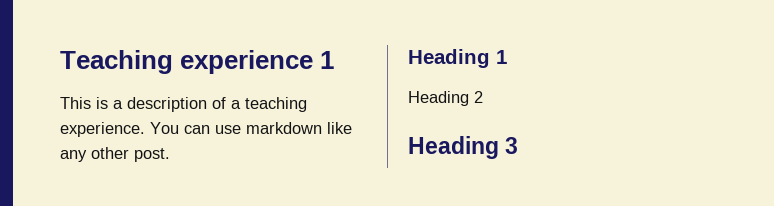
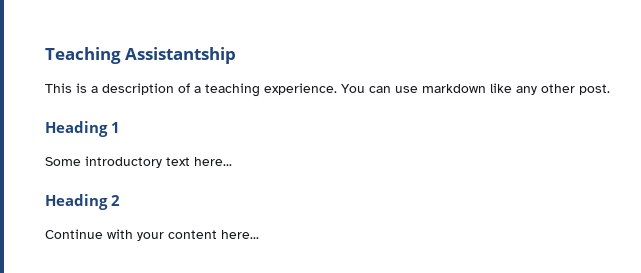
- Teaching experience 1
+ Teaching Assistantship
+ Some introductory text here...
  Heading 2
- Heading 3
+ Continue with your content here...

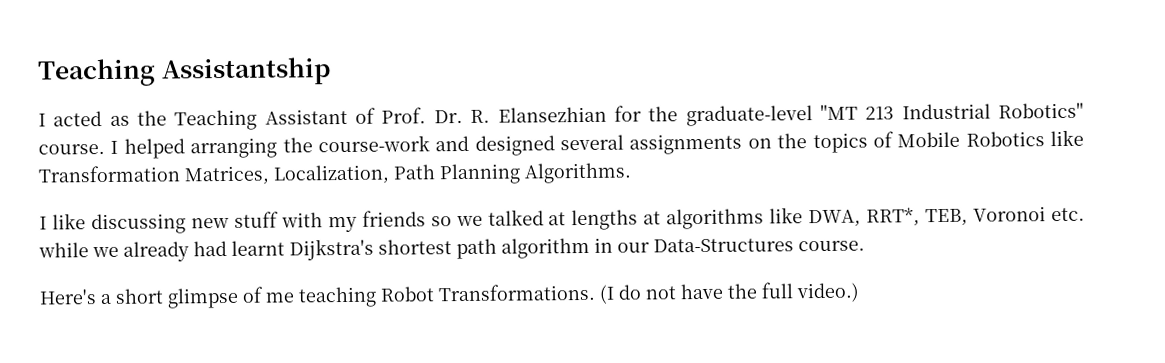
- This is a description of a teaching experience. You can use markdown like any other post.
- Heading 1
- Some introductory text here...
- Heading 2
- Continue with your content here...
+ I acted as the Teaching Assistant of Prof. Dr. R. Elansezhian for the graduate-level "MT 213 Industrial Robotics" course. I helped arranging the course-work and designed several assignments on the topics of Mobile Robotics like Transformation Matrices, Localization, Path Planning Algorithms.
+ I like discussing new stuff with my friends so we talked at lengths at algorithms like DWA, RRT*, TEB, Voronoi etc. while we already had learnt Dijkstra's shortest path algorithm in our Data-Structures course.
+ Here's a short glimpse of me teaching Robot Transformations. (I do not have the full video.)

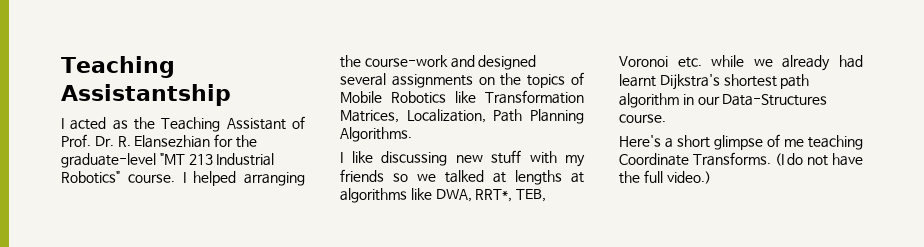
- Here's a short glimpse of me teaching Robot Transformations.
+ Here's a short glimpse of me teaching Coordinate Transforms.

